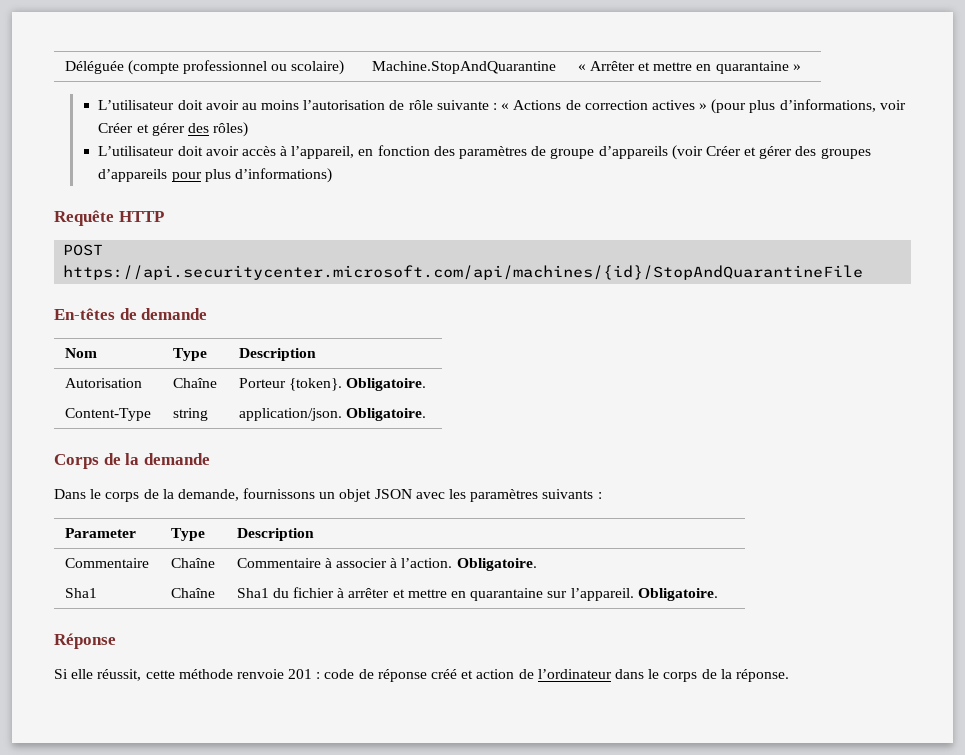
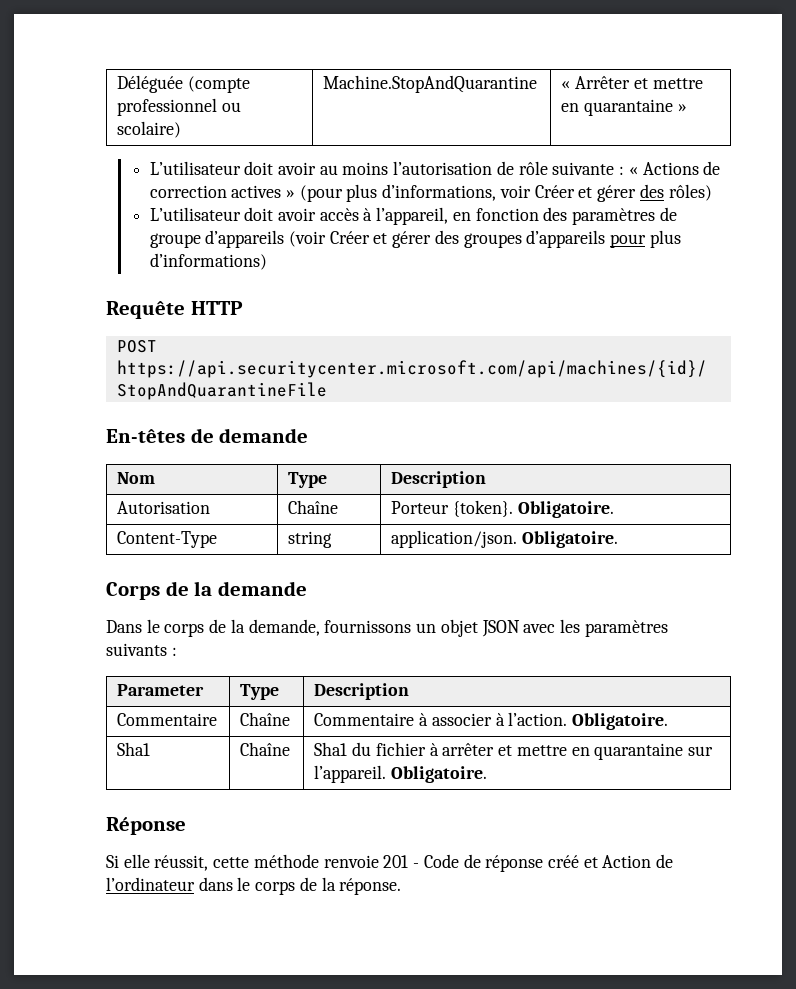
- Si elle réussit, cette méthode renvoie 201 : code de réponse créé et action de l’ordinateur dans le corps de la réponse.
+ Si elle réussit, cette méthode renvoie 201 - Code de réponse créé et Action de l’ordinateur dans le corps de la réponse.

